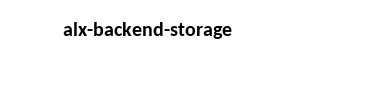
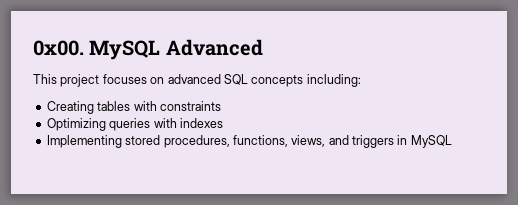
- alx-backend-storage
+ 0x00. MySQL Advanced
+ This project focuses on advanced SQL concepts including:
+ Creating tables with constraints
+ Optimizing queries with indexes
+ Implementing stored procedures, functions, views, and triggers in MySQL

